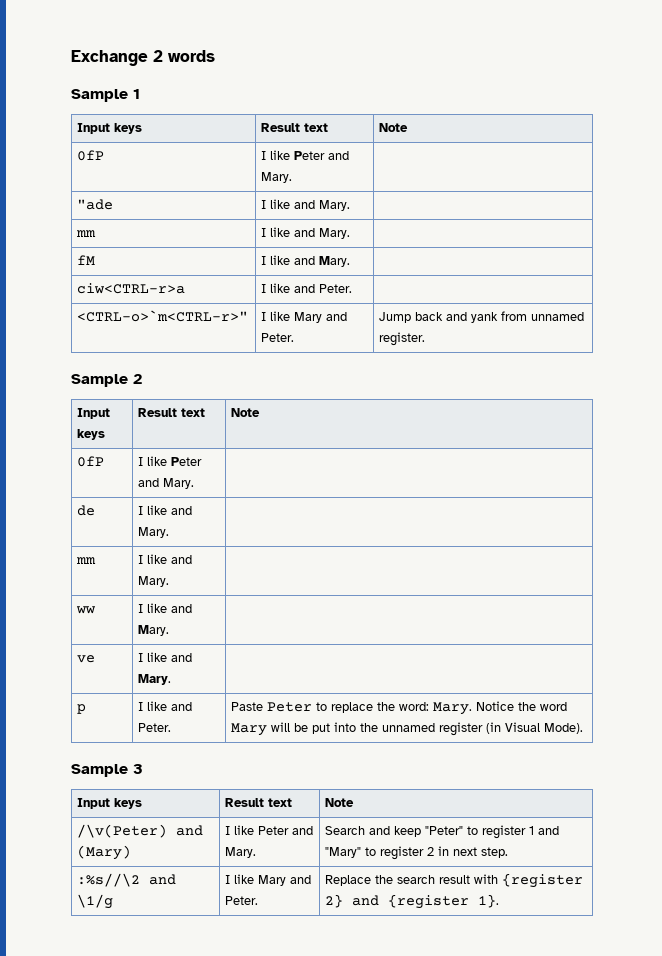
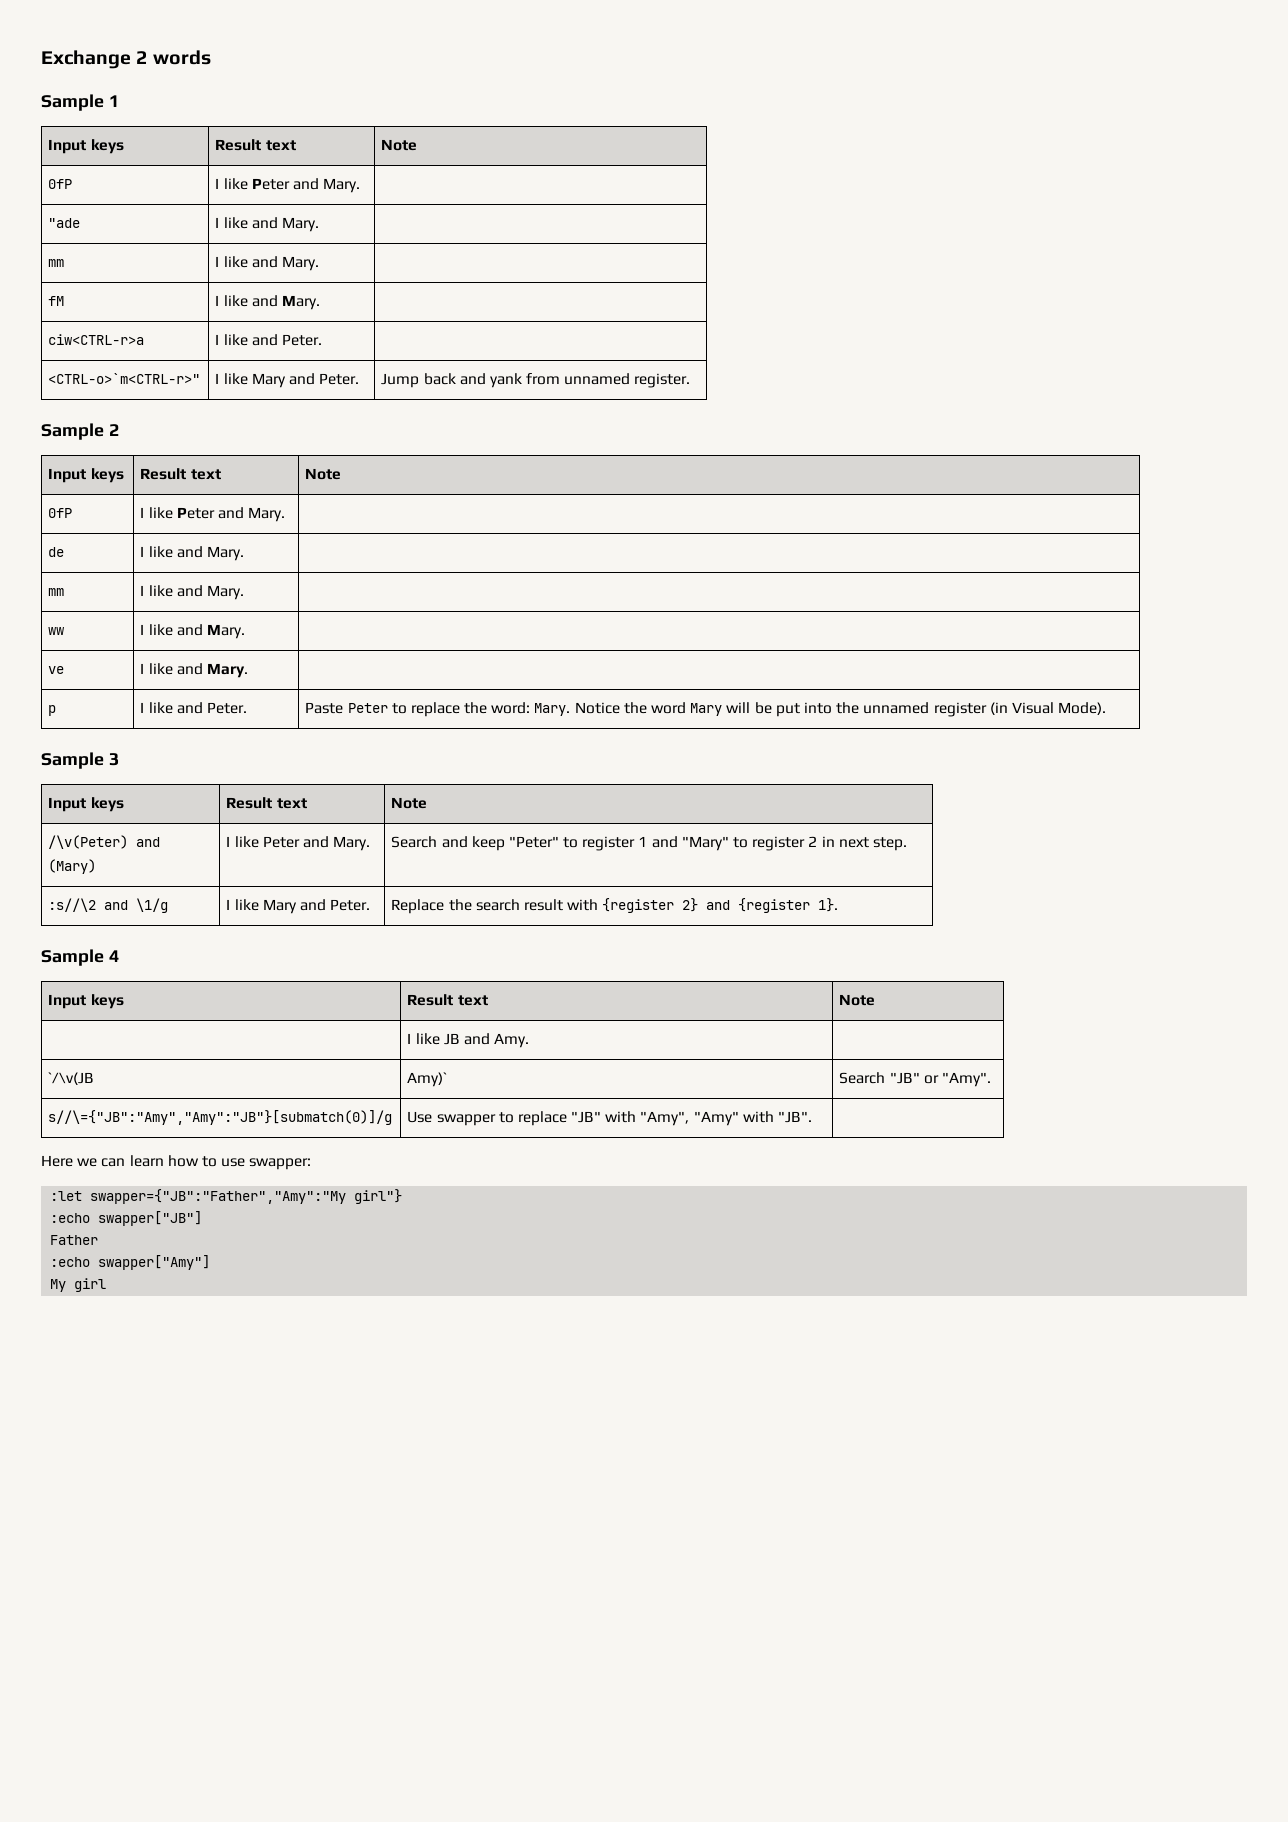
- :%s//\2 and \1/g | I like Mary and Peter. | Replace the search result with {register 2} and {register 1}.
+ :s//\2 and \1/g | I like Mary and Peter. | Replace the search result with {register 2} and {register 1}.
+ Sample 4
+ Input keys | Result text | Note
+ | I like JB and Amy. |
+ `/\v(JB | Amy)` | Search "JB" or "Amy".
+ s//\={"JB":"Amy","Amy":"JB"}[submatch(0)]/g | Use swapper to replace "JB" with "Amy", "Amy" with "JB". |
+ Here we can learn how to use swapper:
+ :let swapper={"JB":"Father","Amy":"My girl"}
+ :echo swapper["JB"]
+ Father
+ :echo swapper["Amy"]
+ My girl

